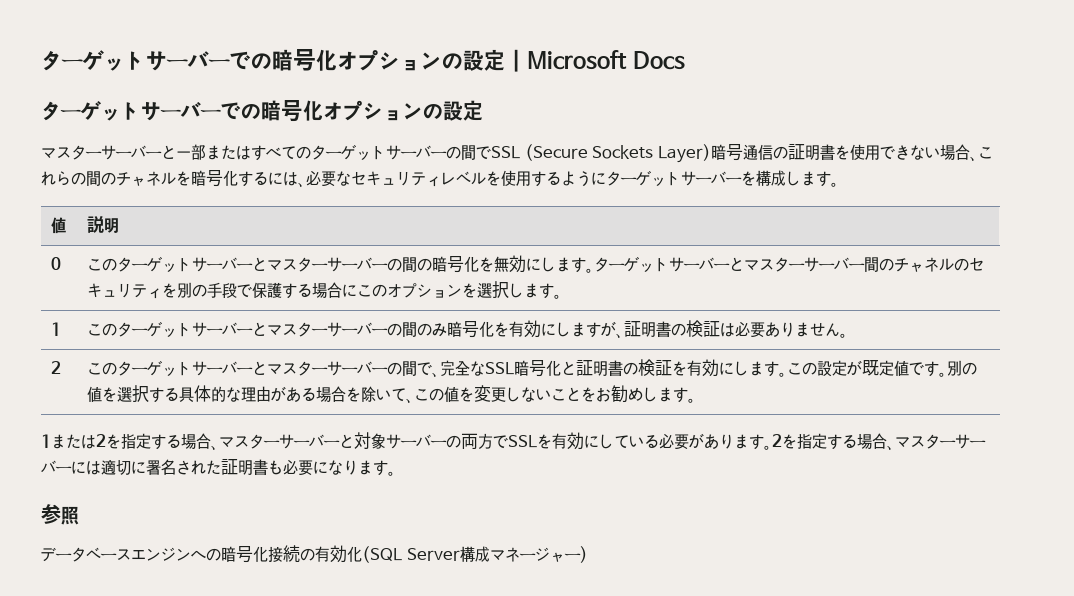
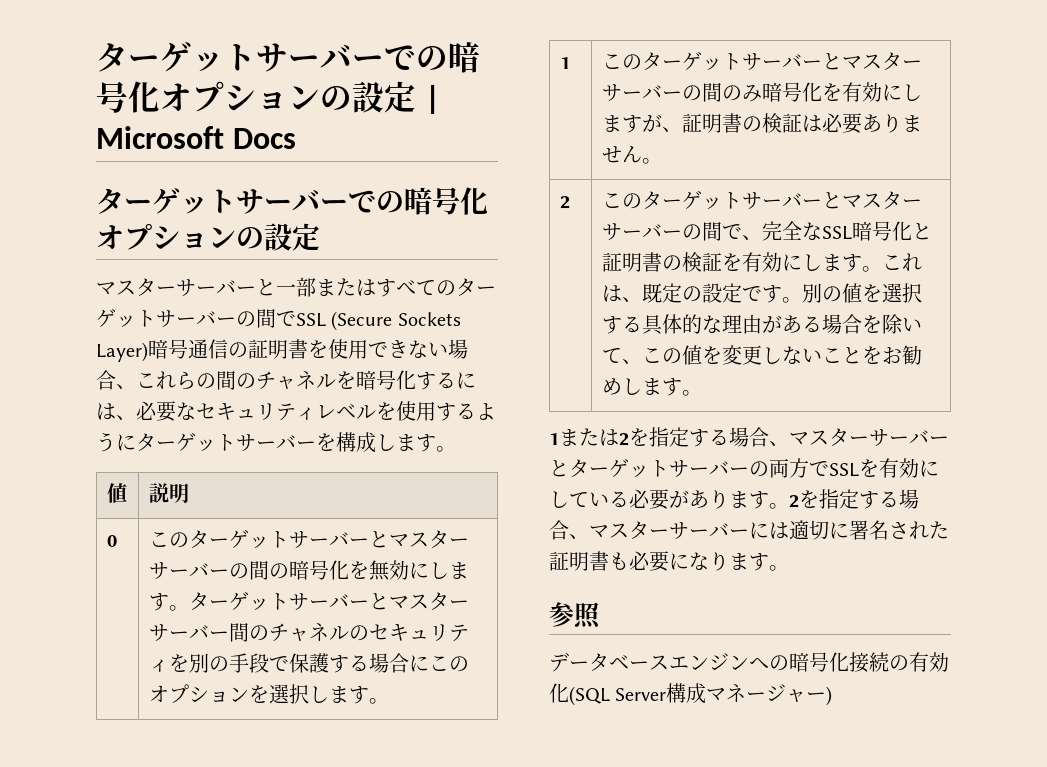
- この設定が既定値です。
+ これは、既定の設定です。
- 1または2を指定する場合、マスターサーバーと対象サーバーの両方でSSLを有効にしている必要があります。
+ 1または2を指定する場合、マスターサーバーとターゲットサーバーの両方でSSLを有効にしている必要があります。

